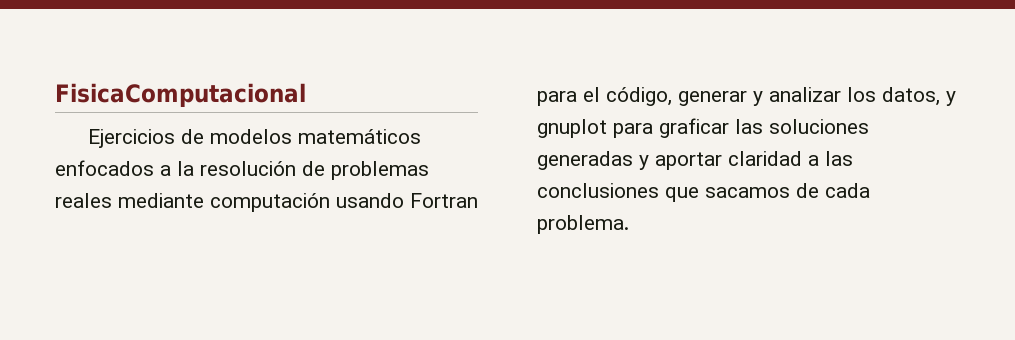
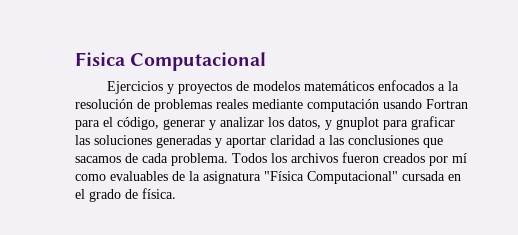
- FisicaComputacional
+ Fisica Computacional
- Ejercicios de modelos matemáticos enfocados a la resolución de problemas reales mediante computación usando Fortran para el código, generar y analizar los datos, y gnuplot para graficar las soluciones generadas y aportar claridad a las conclusiones que sacamos de cada problema.
+ Ejercicios y proyectos de modelos matemáticos enfocados a la resolución de problemas reales mediante computación usando Fortran para el código, generar y analizar los datos, y gnuplot para graficar las soluciones generadas y aportar claridad a las conclusiones que sacamos de cada problema.
+ Todos los archivos fueron creados por mí como evaluables de la asignatura "Física Computacional" cursada en el grado de física.

